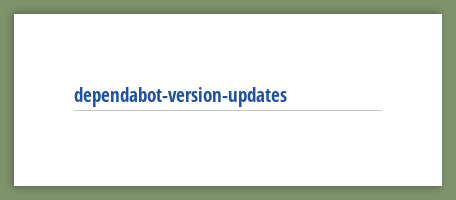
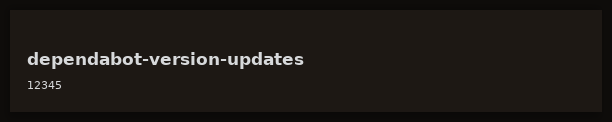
+ 12345

